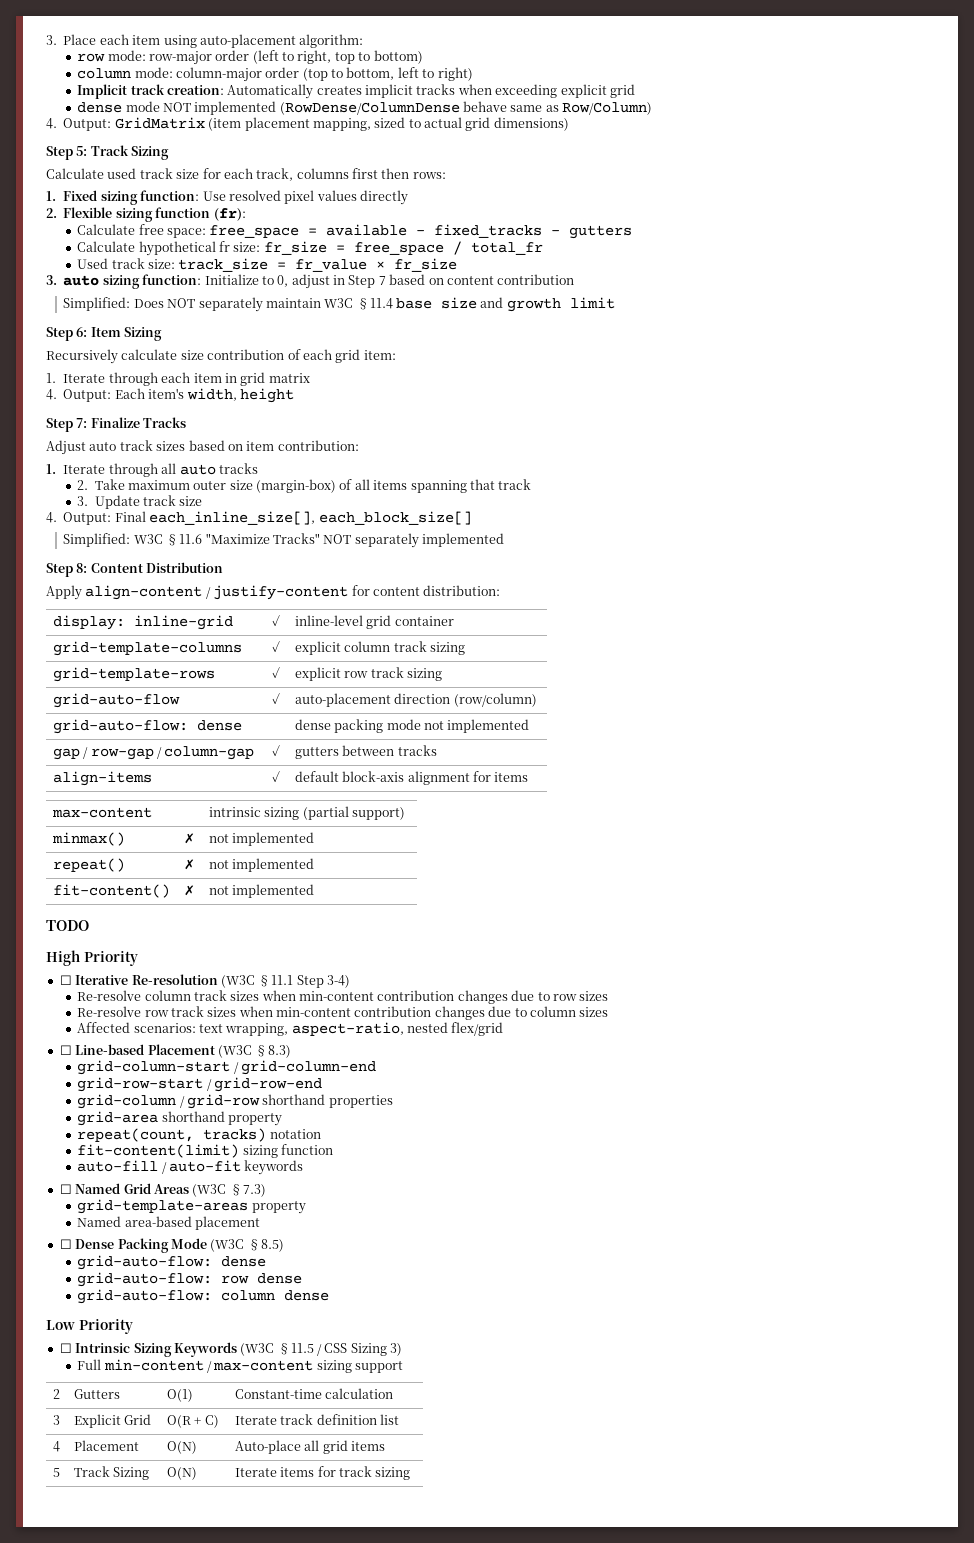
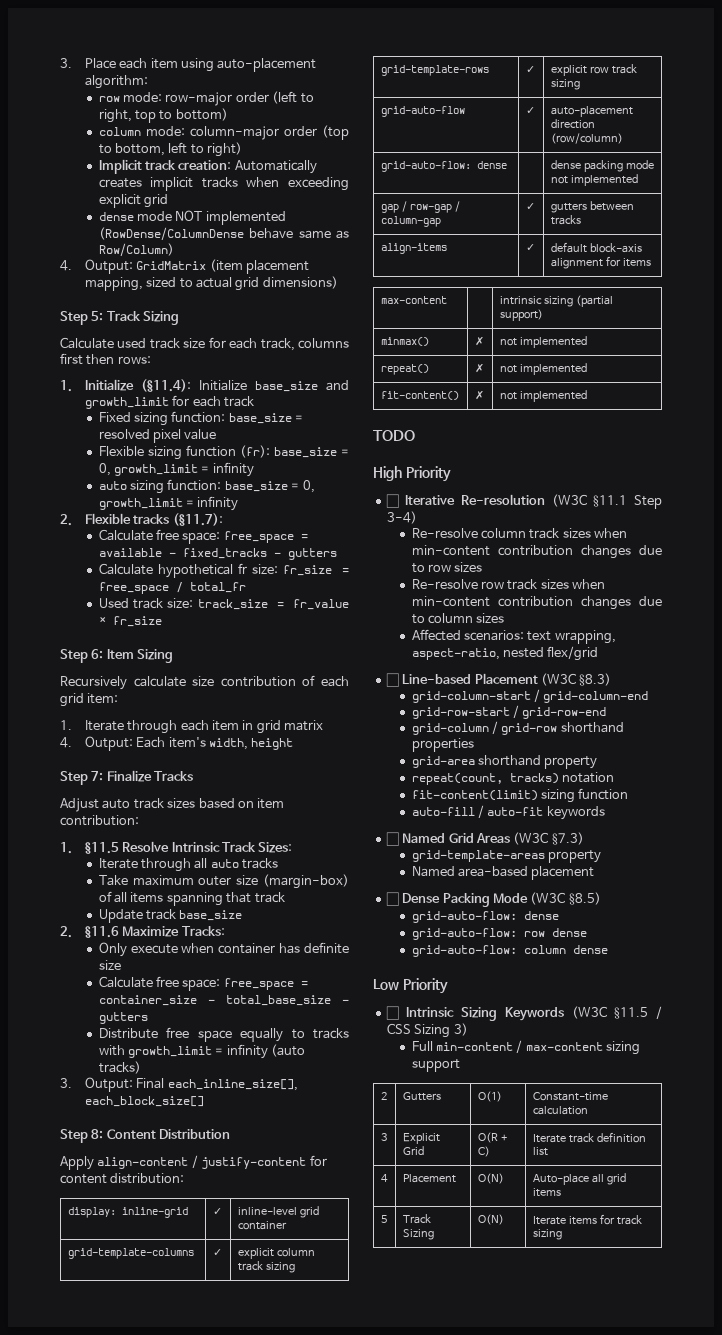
- 1. Fixed sizing function: Use resolved pixel values directly
- 2. Flexible sizing function (fr):
+ 1. Initialize (§11.4): Initialize base_size and growth_limit for each track
+ Fixed sizing function: base_size = resolved pixel value
+ Flexible sizing function (fr): base_size = 0, growth_limit = infinity
+ auto sizing function: base_size = 0, growth_limit = infinity
+ 2. Flexible tracks (§11.7):
- 3. auto sizing function: Initialize to 0, adjust in Step 7 based on content contribution
- Simplified: Does NOT separately maintain W3C §11.4 base size and growth limit
- 1. Iterate through all auto tracks
+ 1. §11.5 Resolve Intrinsic Track Sizes:
+ Iterate through all auto tracks
- 2. Take maximum outer size (margin-box) of all items spanning that track
+ Take maximum outer size (margin-box) of all items spanning that track
- 3. Update track size
- 4. Output: Final each_inline_size[], each_block_size[]
- Simplified: W3C §11.6 "Maximize Tracks" NOT separately implemented
+ Update track base_size
+ 2. §11.6 Maximize Tracks:
+ Only execute when container has definite size
+ Calculate free space: free_space = container_size - total_base_size - gutters
+ Distribute free space equally to tracks with growth_limit = infinity (auto tracks)
+ 3. Output: Final each_inline_size[], each_block_size[]

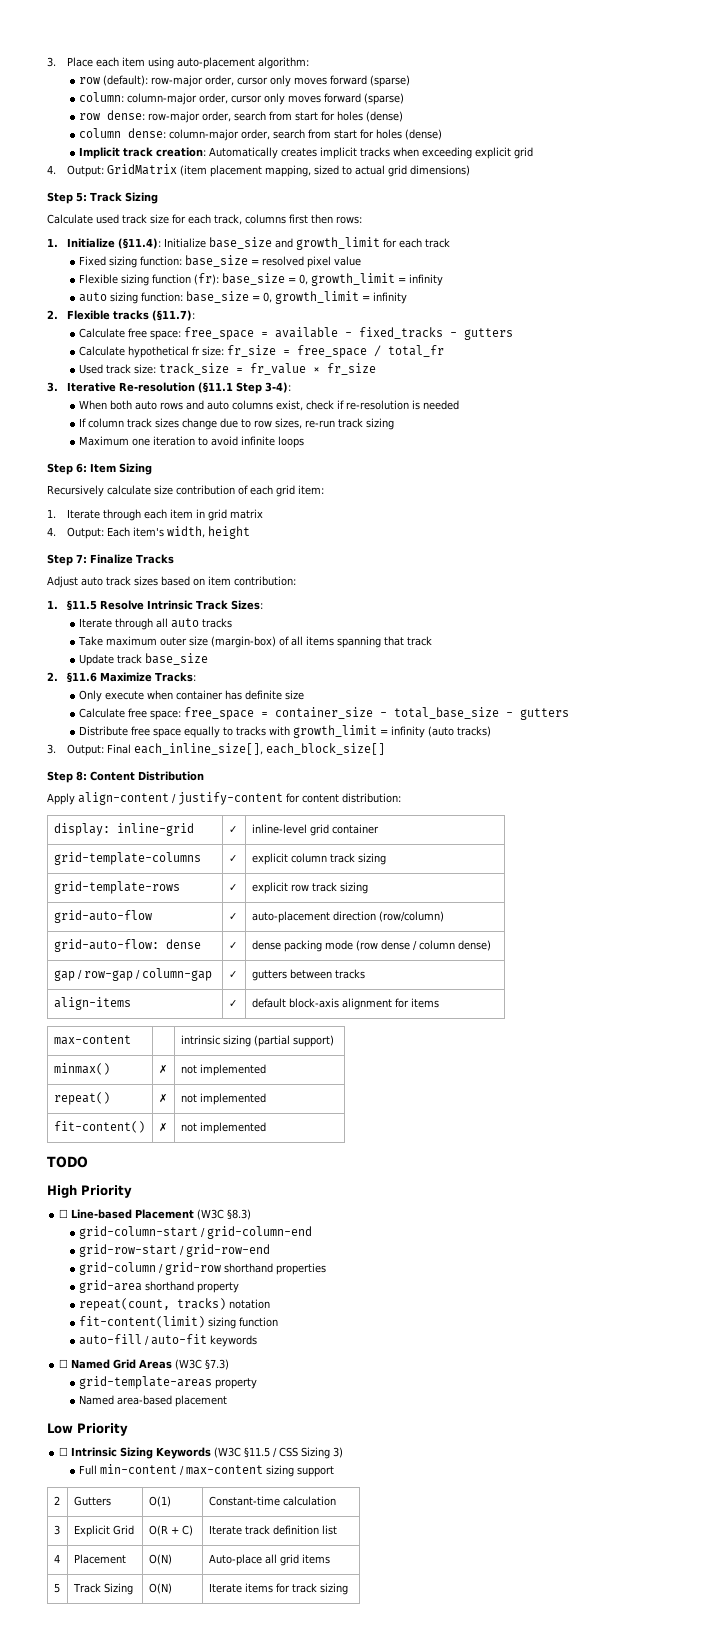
- row mode: row-major order (left to right, top to bottom)
- column mode: column-major order (top to bottom, left to right)
+ row (default): row-major order, cursor only moves forward (sparse)
+ column: column-major order, cursor only moves forward (sparse)
+ row dense: row-major order, search from start for holes (dense)
+ column dense: column-major order, search from start for holes (dense)
- dense mode NOT implemented (RowDense/ColumnDense behave same as Row/Column)
+ 3. Iterative Re-resolution (§11.1 Step 3-4):
+ When both auto rows and auto columns exist, check if re-resolution is needed
+ If column track sizes change due to row sizes, re-run track sizing
+ Maximum one iteration to avoid infinite loops
- grid-auto-flow: dense | | dense packing mode not implemented
+ grid-auto-flow: dense | ✓ | dense packing mode (row dense / column dense)
- ☐ Iterative Re-resolution (W3C §11.1 Step 3-4)
- Re-resolve column track sizes when min-content contribution changes due to row sizes
- Re-resolve row track sizes when min-content contribution changes due to column sizes
- Affected scenarios: text wrapping, aspect-ratio, nested flex/grid
- ☐ Dense Packing Mode (W3C §8.5)
- grid-auto-flow: dense
- grid-auto-flow: row dense
- grid-auto-flow: column dense

